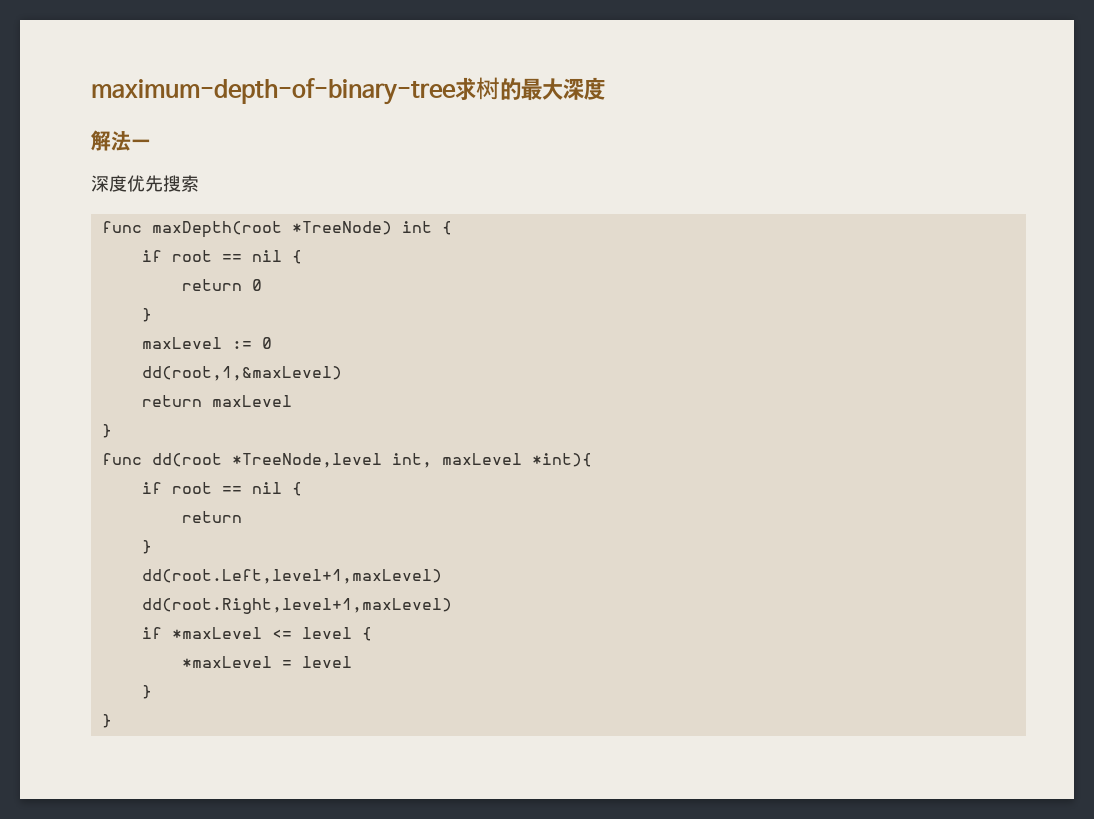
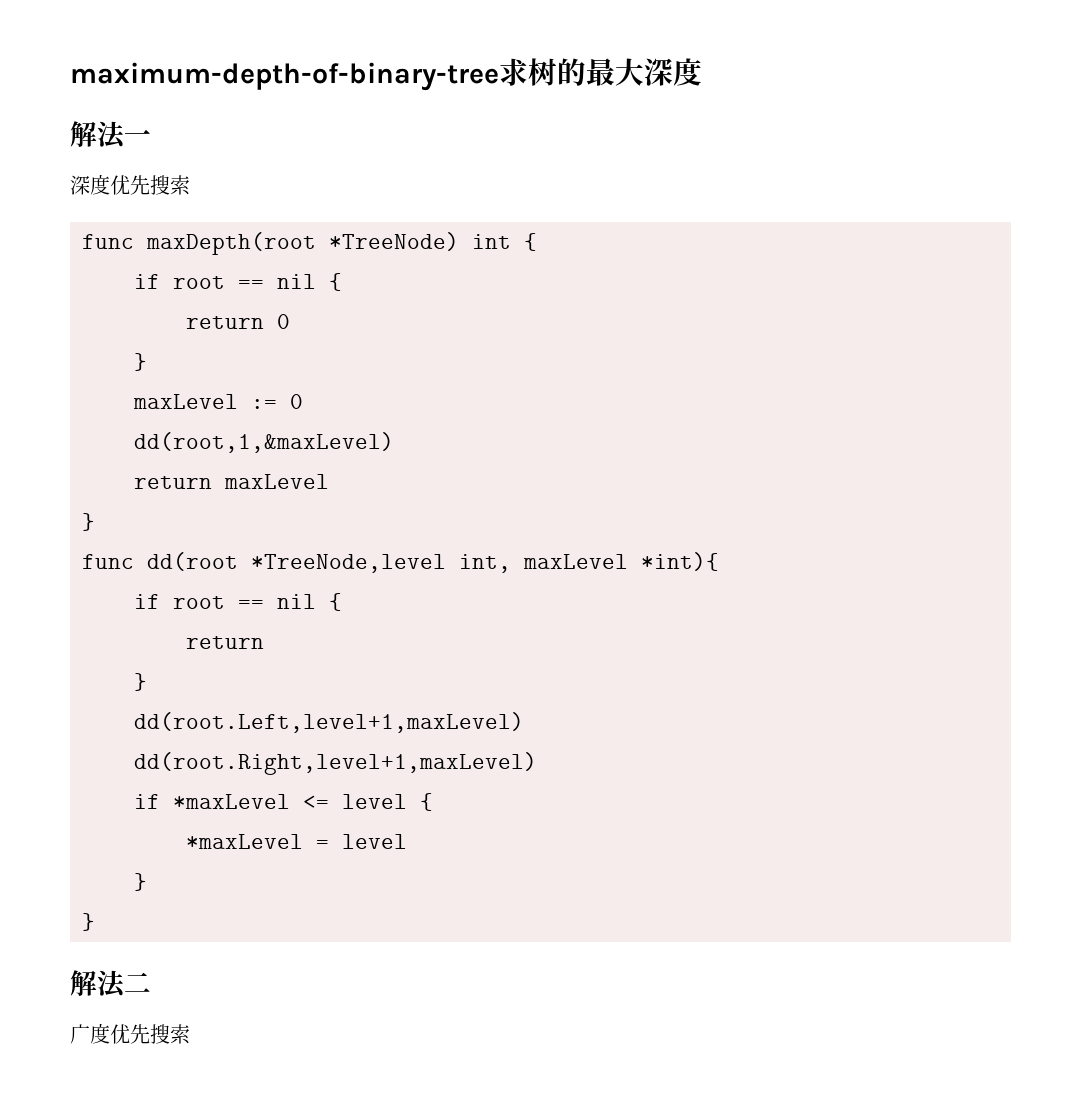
+ 解法二
+ 广度优先搜索

